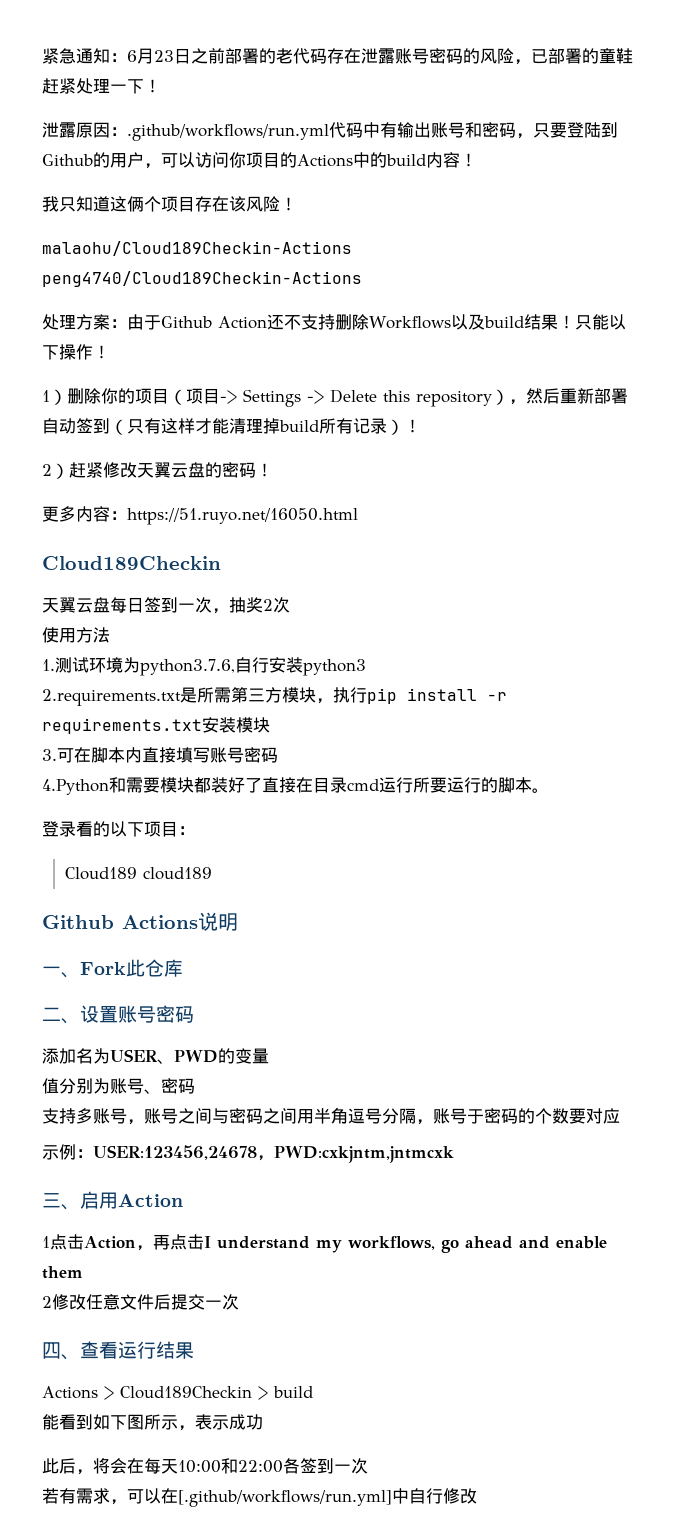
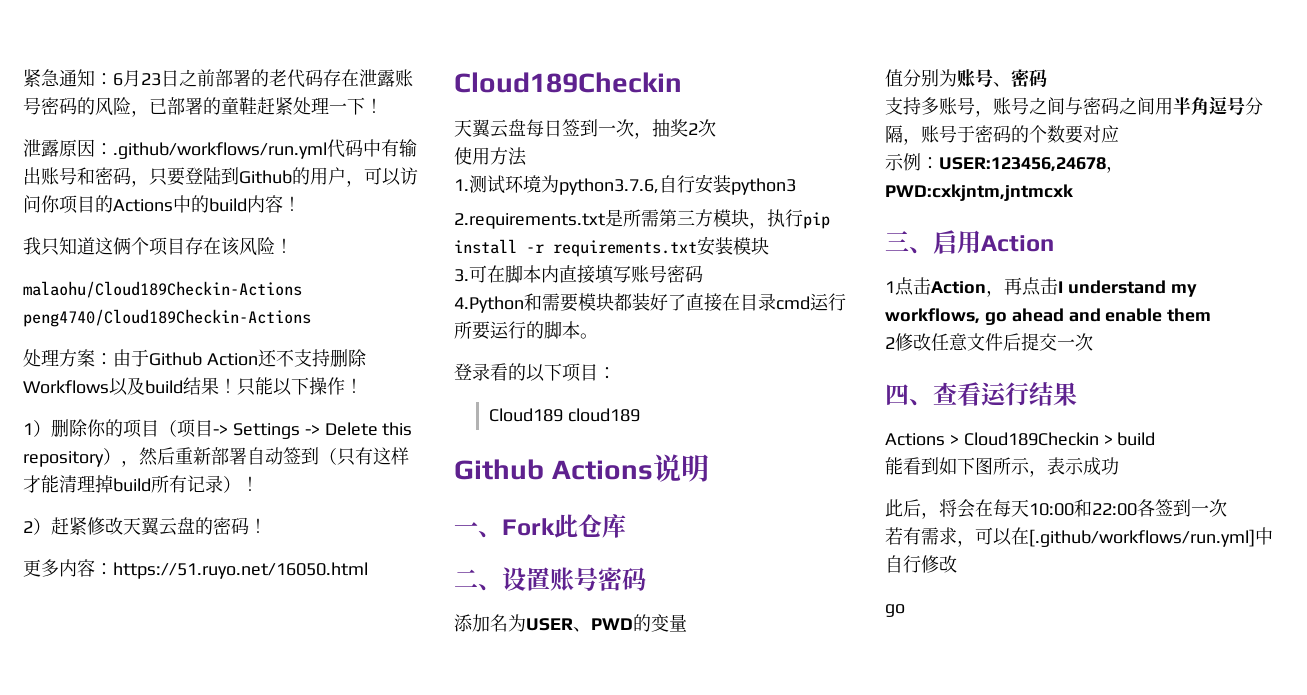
  若有需求，可以在[.github/workflows/run.yml]中自行修改
+ go

